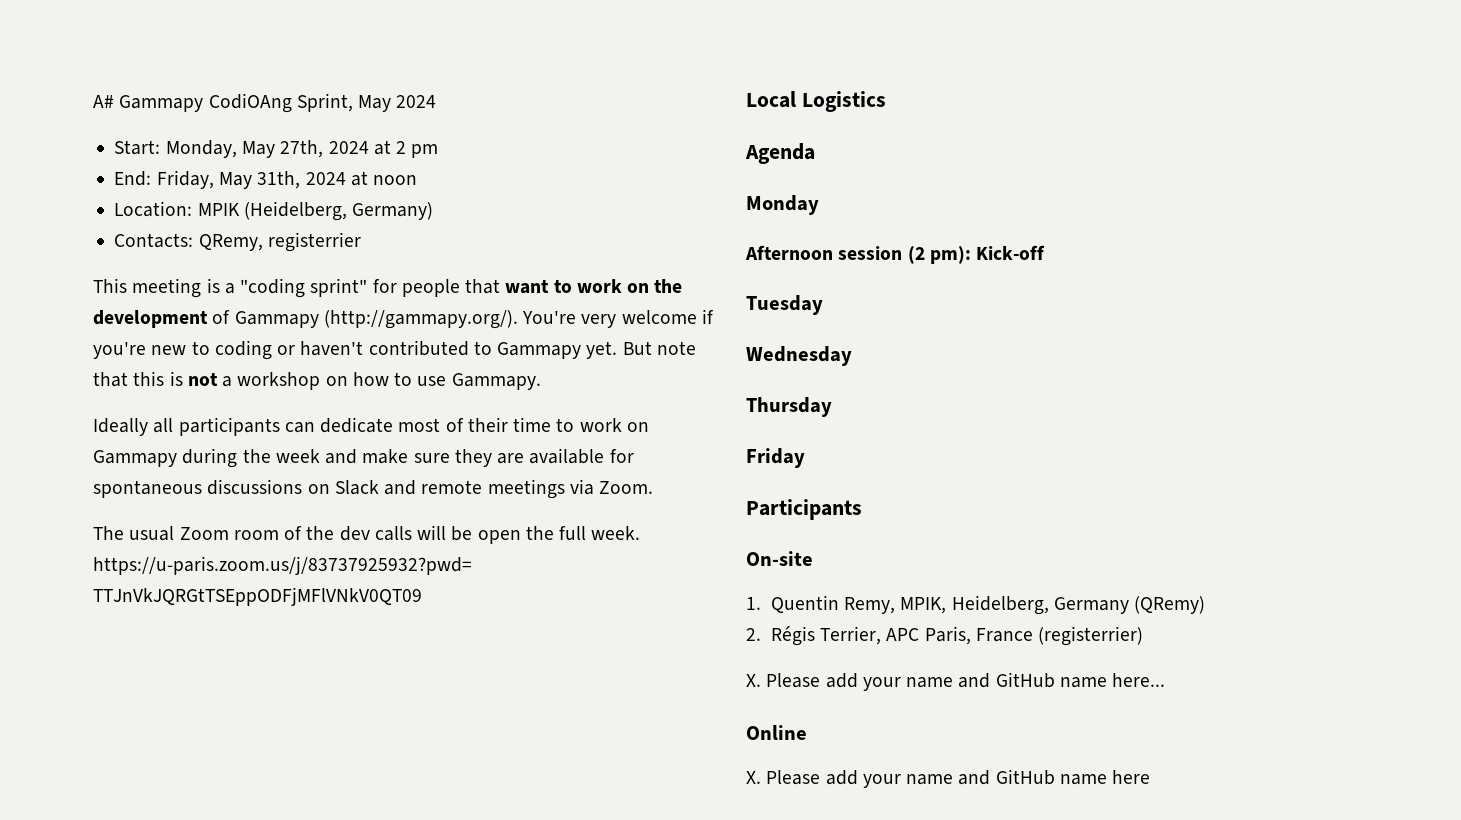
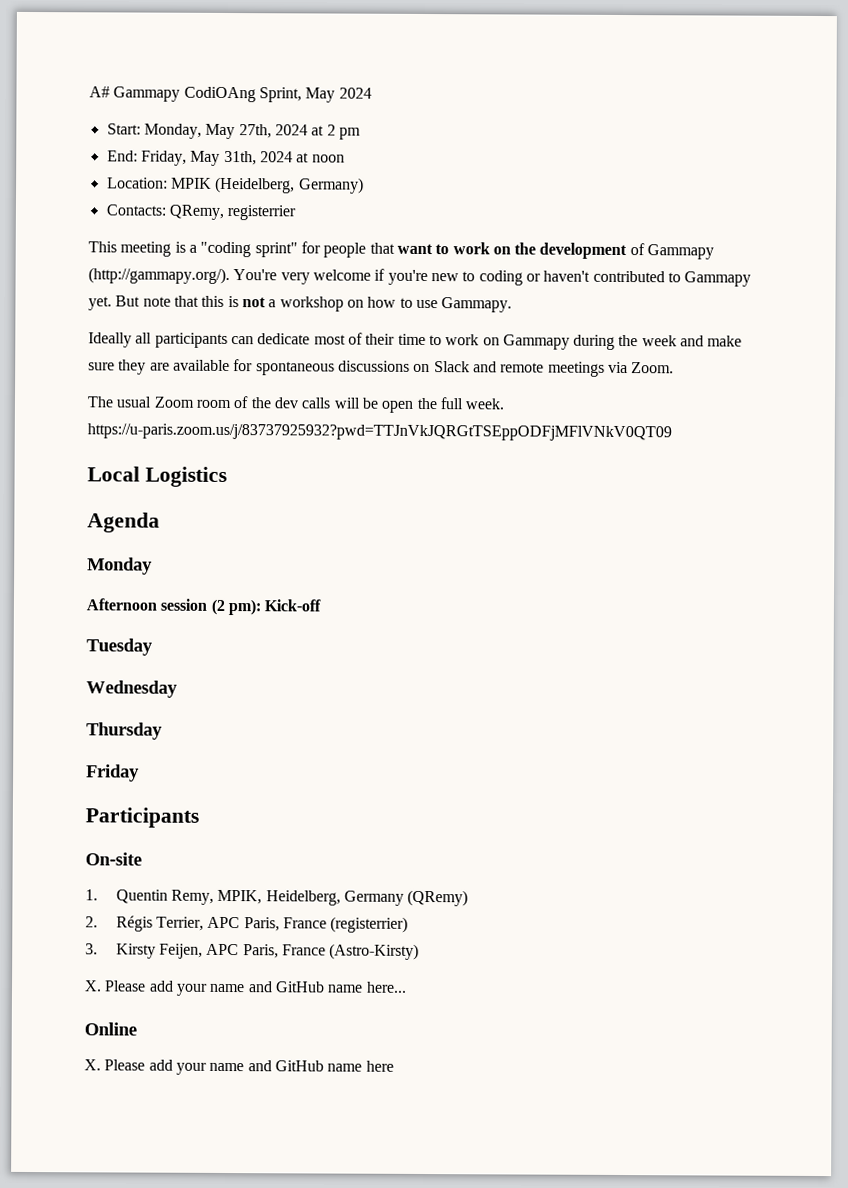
+ 3. Kirsty Feijen, APC Paris, France (Astro-Kirsty)

